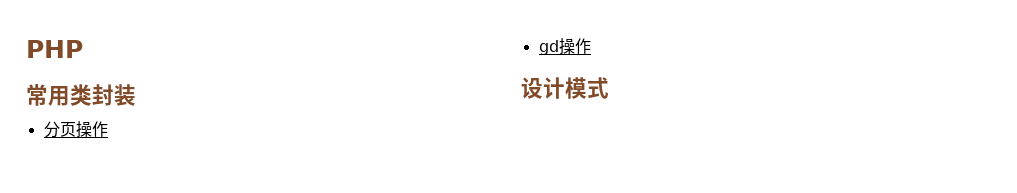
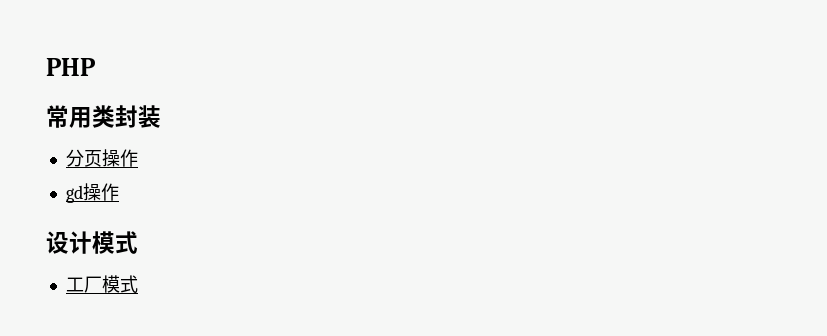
+ 工厂模式

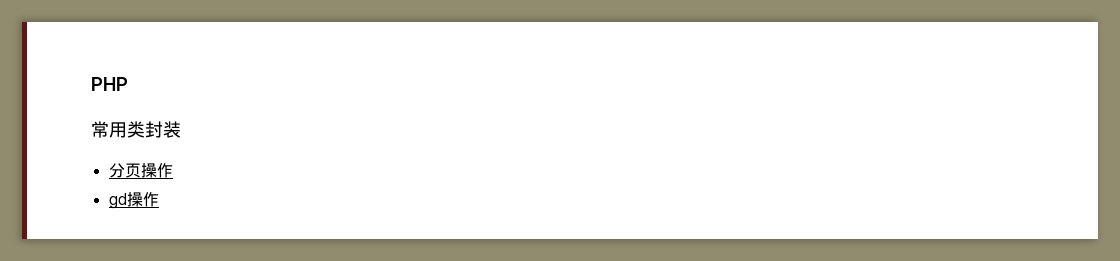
- 设计模式
- 工厂模式

